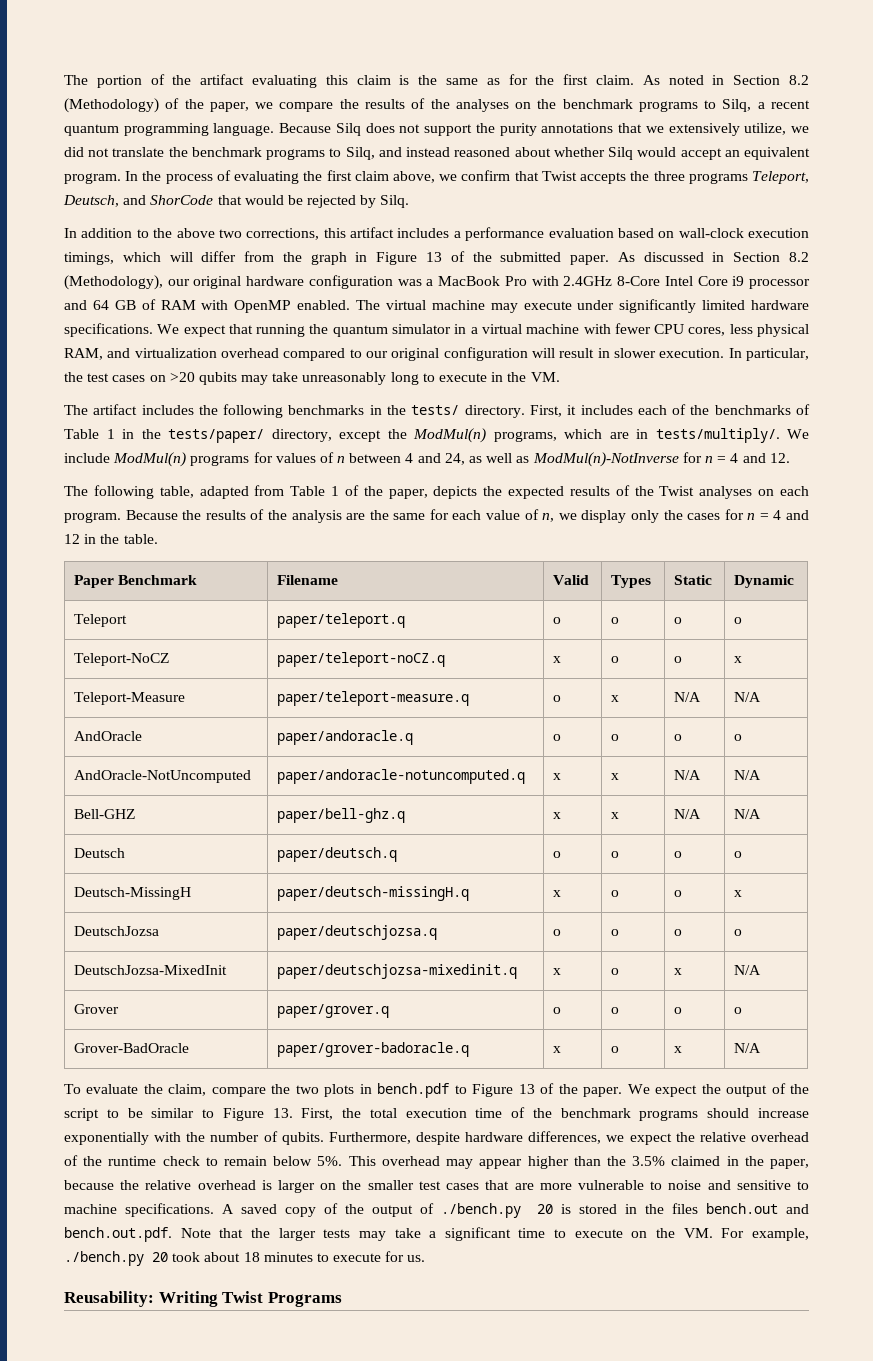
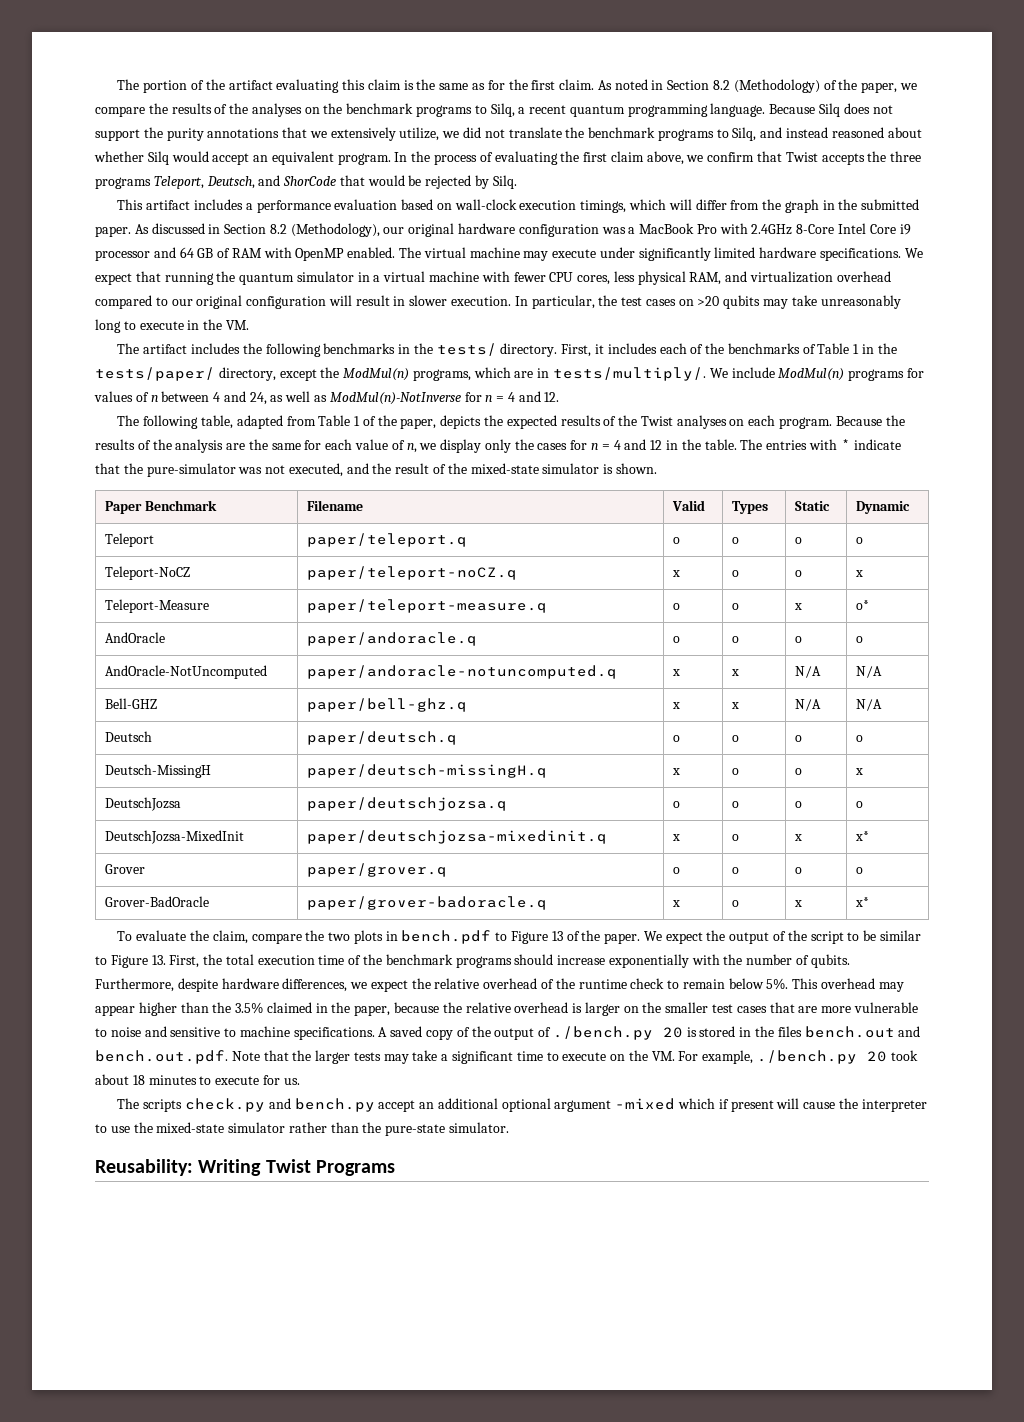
- In addition to the above two corrections, this artifact includes a performance evaluation based on wall-clock execution timings, which will differ from the graph in Figure 13 of the submitted paper.
+ This artifact includes a performance evaluation based on wall-clock execution timings, which will differ from the graph in the submitted paper.
+ The entries with * indicate that the pure-simulator was not executed, and the result of the mixed-state simulator is shown.
- Teleport-Measure | paper/teleport-measure.q | o | x | N/A | N/A
+ Teleport-Measure | paper/teleport-measure.q | o | o | x | o*
- DeutschJozsa-MixedInit | paper/deutschjozsa-mixedinit.q | x | o | x | N/A
+ DeutschJozsa-MixedInit | paper/deutschjozsa-mixedinit.q | x | o | x | x*
- Grover-BadOracle | paper/grover-badoracle.q | x | o | x | N/A
+ Grover-BadOracle | paper/grover-badoracle.q | x | o | x | x*
+ The scripts check.py and bench.py accept an additional optional argument -mixed which if present will cause the interpreter to use the mixed-state simulator rather than the pure-state simulator.

